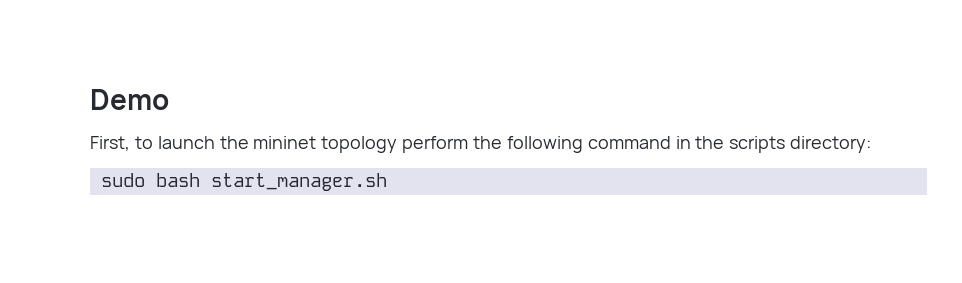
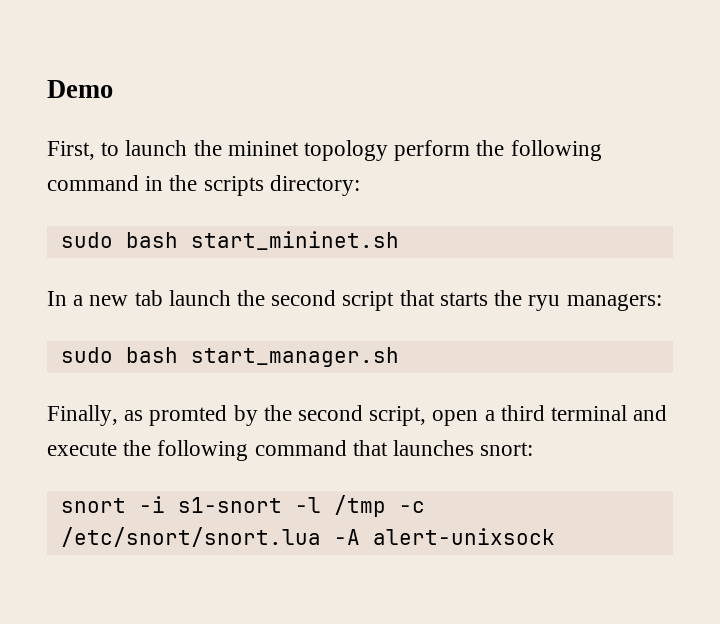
+ sudo bash start_mininet.sh
+ In a new tab launch the second script that starts the ryu managers:
  sudo bash start_manager.sh
+ Finally, as promted by the second script, open a third terminal and execute the following command that launches snort:
+ snort -i s1-snort -l /tmp -c /etc/snort/snort.lua -A alert-unixsock

